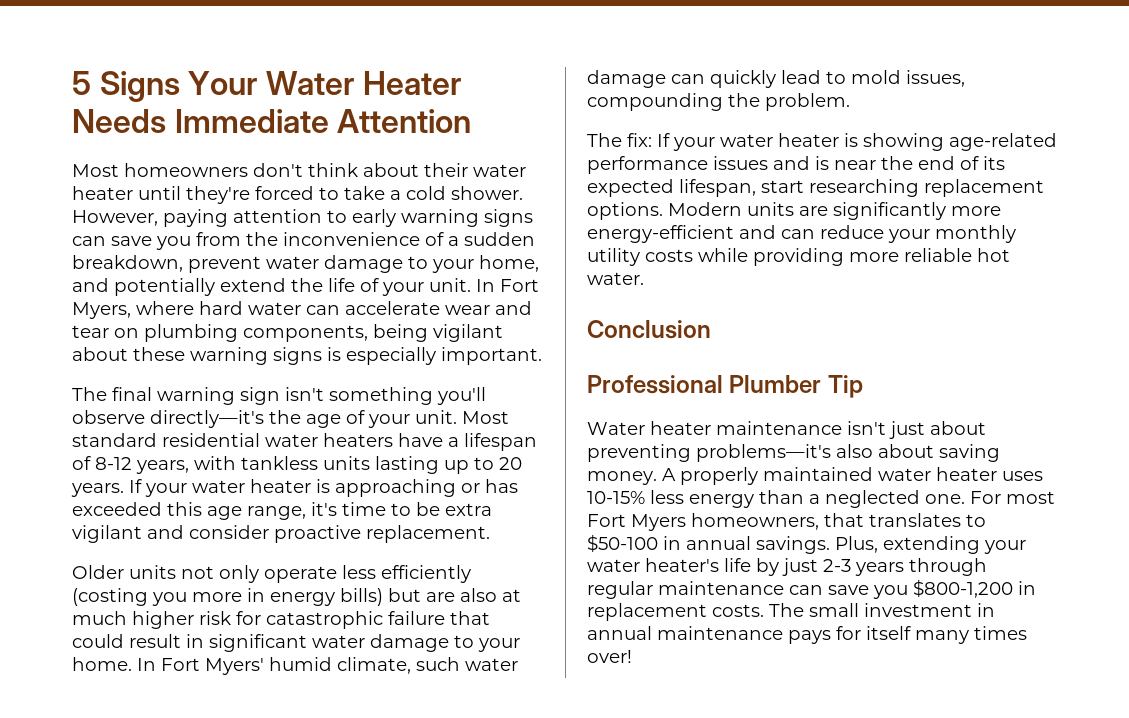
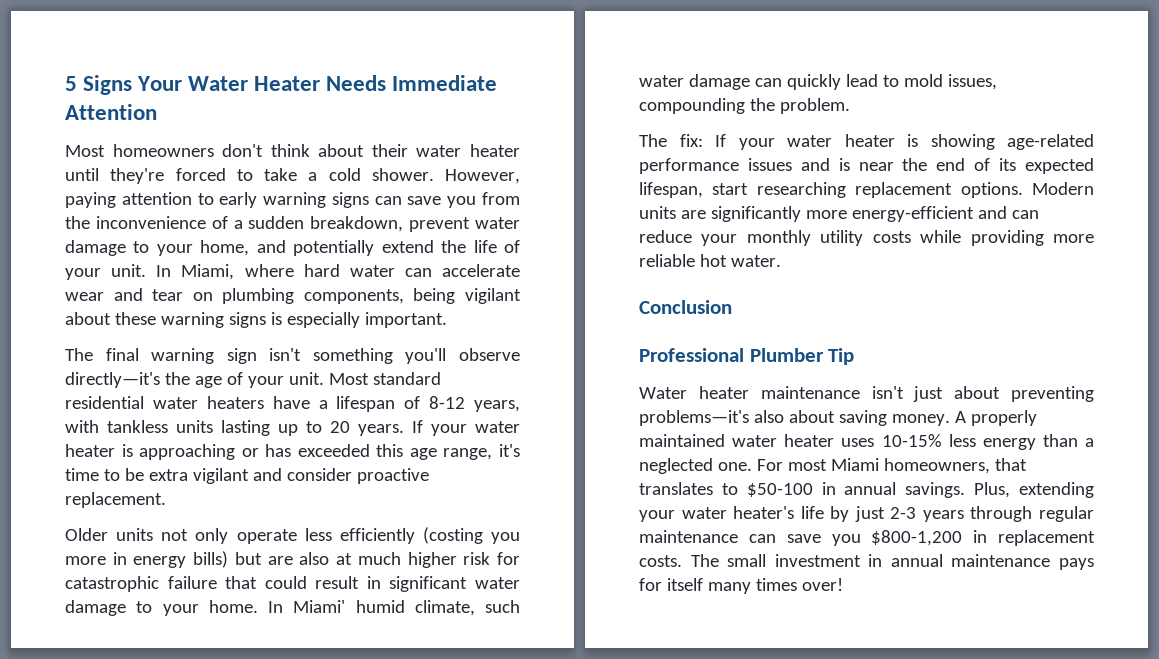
- In Fort Myers, where hard water can accelerate wear and tear on plumbing components, being vigilant about these warning signs is especially important.
+ In Miami, where hard water can accelerate wear and tear on plumbing components, being vigilant about these warning signs is especially important.
- In Fort Myers' humid climate, such water damage can quickly lead to mold issues, compounding the problem.
+ In Miami' humid climate, such water damage can quickly lead to mold issues, compounding the problem.
- For most Fort Myers homeowners, that translates to $50-100 in annual savings.
+ For most Miami homeowners, that translates to $50-100 in annual savings.

